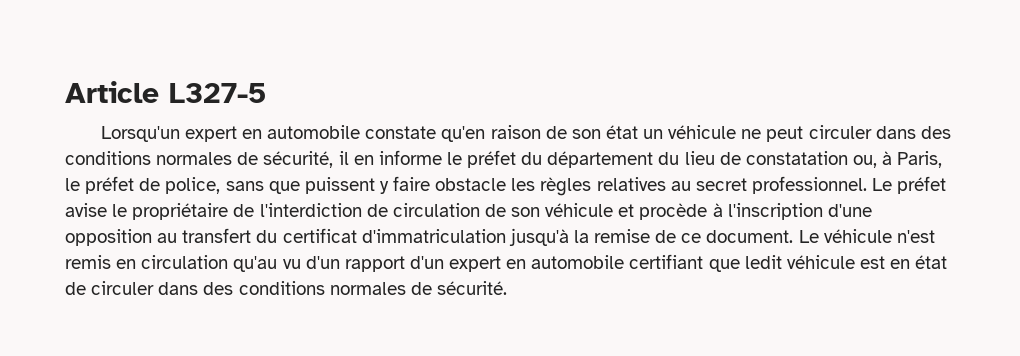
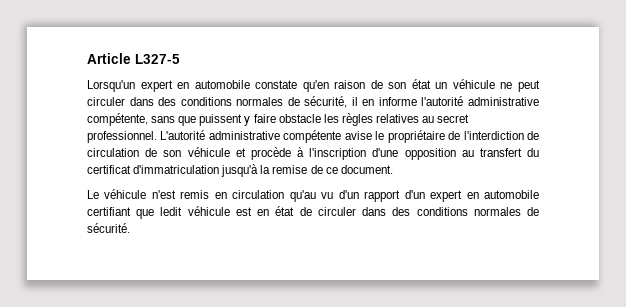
- Lorsqu'un expert en automobile constate qu'en raison de son état un véhicule ne peut circuler dans des conditions normales de sécurité, il en informe le préfet du département du lieu de constatation ou, à Paris, le préfet de police, sans que puissent y faire obstacle les règles relatives au secret professionnel.
+ Lorsqu'un expert en automobile constate qu'en raison de son état un véhicule ne peut circuler dans des conditions normales de sécurité, il en informe l'autorité administrative compétente, sans que puissent y faire obstacle les règles relatives au secret professionnel.
- Le préfet avise le propriétaire de l'interdiction de circulation de son véhicule et procède à l'inscription d'une opposition au transfert du certificat d'immatriculation jusqu'à la remise de ce document. Le véhicule n'est remis en circulation qu'au vu d'un rapport d'un expert en automobile certifiant que ledit véhicule est en état de circuler dans des conditions normales de sécurité.
+ L'autorité administrative compétente avise le propriétaire de l'interdiction de circulation de son véhicule et procède à l'inscription d'une opposition au transfert du certificat d'immatriculation jusqu'à la remise de ce document.
+ Le véhicule n'est remis en circulation qu'au vu d'un rapport d'un expert en automobile certifiant que ledit véhicule est en état de circuler dans des conditions normales de sécurité.

